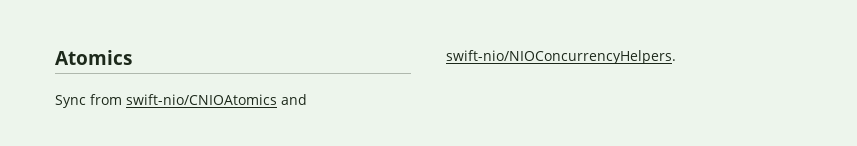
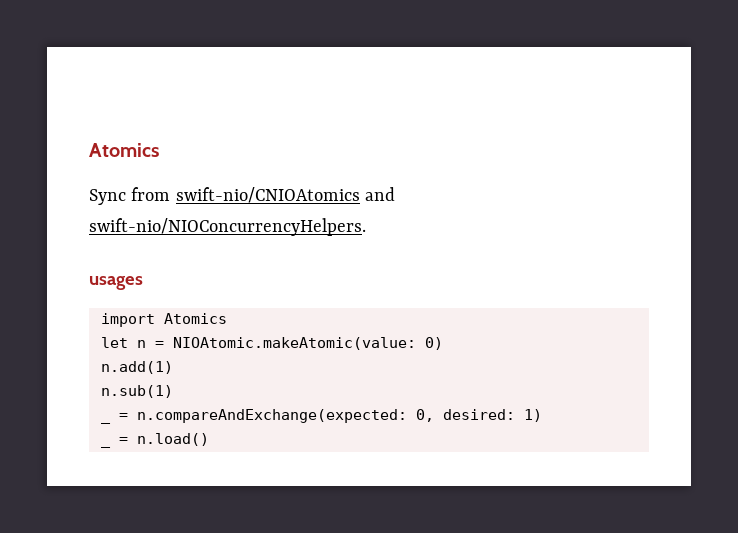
+ usages
+ import Atomics
+ let n = NIOAtomic.makeAtomic(value: 0)
+ n.add(1)
+ n.sub(1)
+ _ = n.compareAndExchange(expected: 0, desired: 1)
+ _ = n.load()

